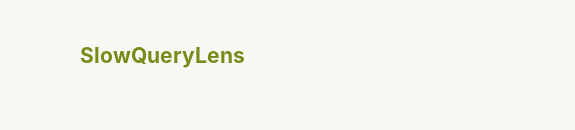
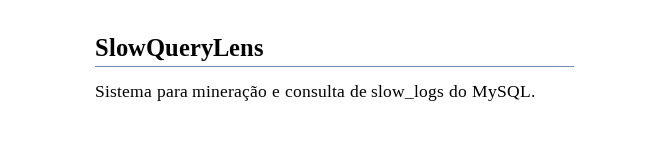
+ Sistema para mineração e consulta de slow_logs do MySQL.

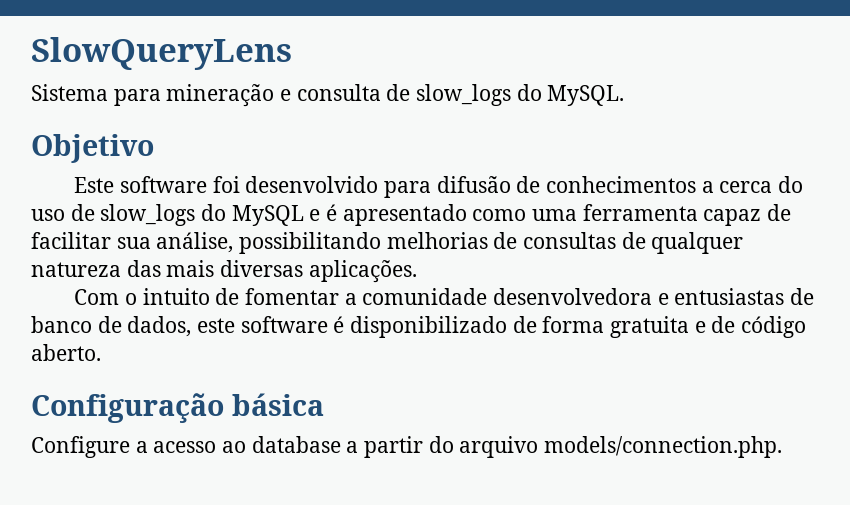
+ Objetivo
+ Este software foi desenvolvido para difusão de conhecimentos a cerca do uso de slow_logs do MySQL e é apresentado como uma ferramenta capaz de facilitar sua análise, possibilitando melhorias de consultas de qualquer natureza das mais diversas aplicações.
+ Com o intuito de fomentar a comunidade desenvolvedora e entusiastas de banco de dados, este software é disponibilizado de forma gratuita e de código aberto.
+ Configuração básica
+ Configure a acesso ao database a partir do arquivo models/connection.php.

